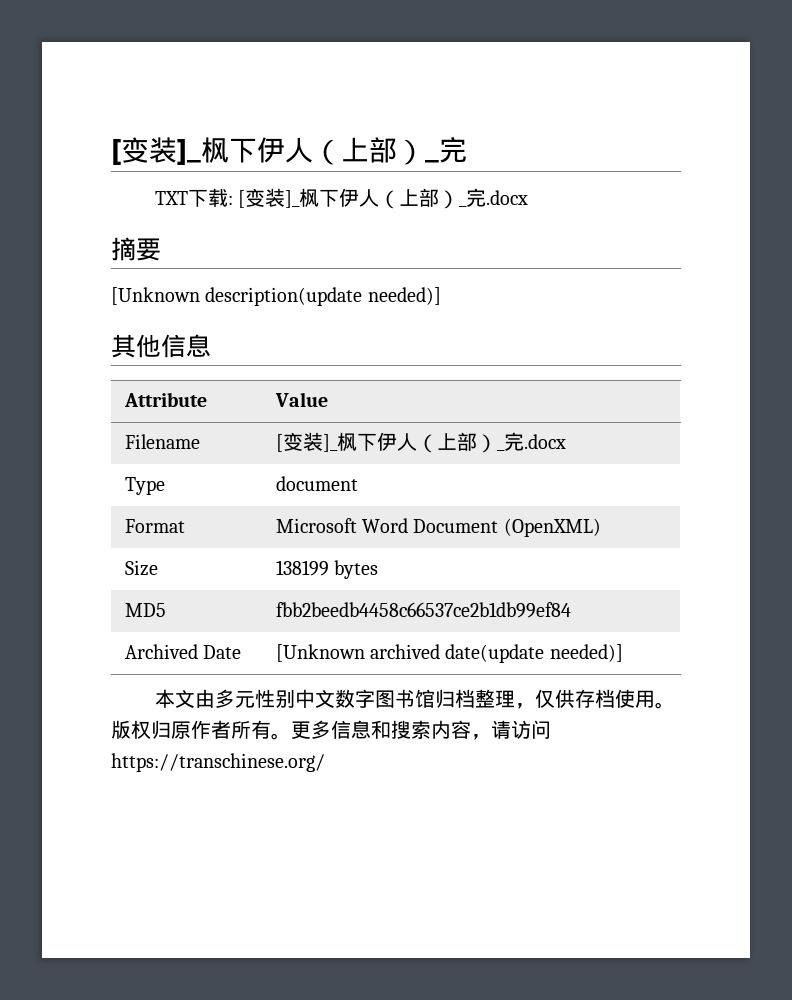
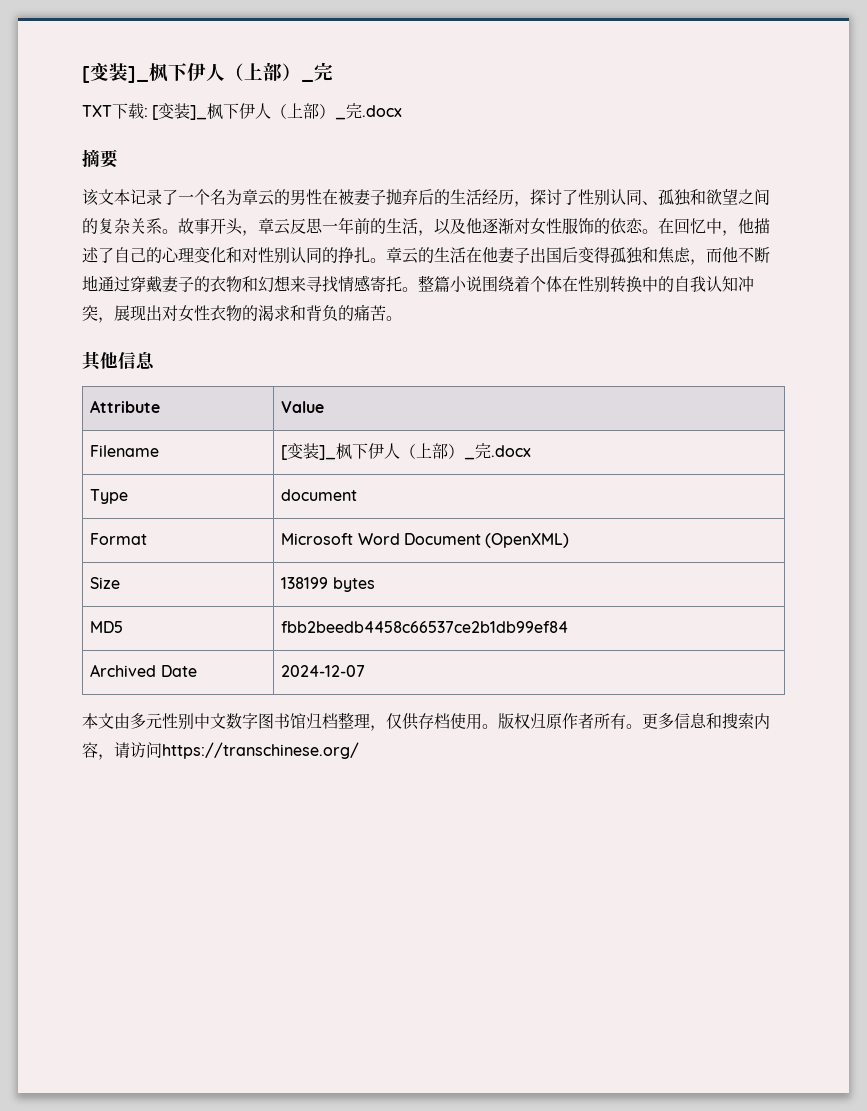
- [Unknown description(update needed)]
+ 该文本记录了一个名为章云的男性在被妻子抛弃后的生活经历，探讨了性别认同、孤独和欲望之间的复杂关系。故事开头，章云反思一年前的生活，以及他逐渐对女性服饰的依恋。在回忆中，他描述了自己的心理变化和对性别认同的挣扎。章云的生活在他妻子出国后变得孤独和焦虑，而他不断地通过穿戴妻子的衣物和幻想来寻找情感寄托。整篇小说围绕着个体在性别转换中的自我认知冲突，展现出对女性衣物的渴求和背负的痛苦。
- Archived Date | [Unknown archived date(update needed)]
+ Archived Date | 2024-12-07

